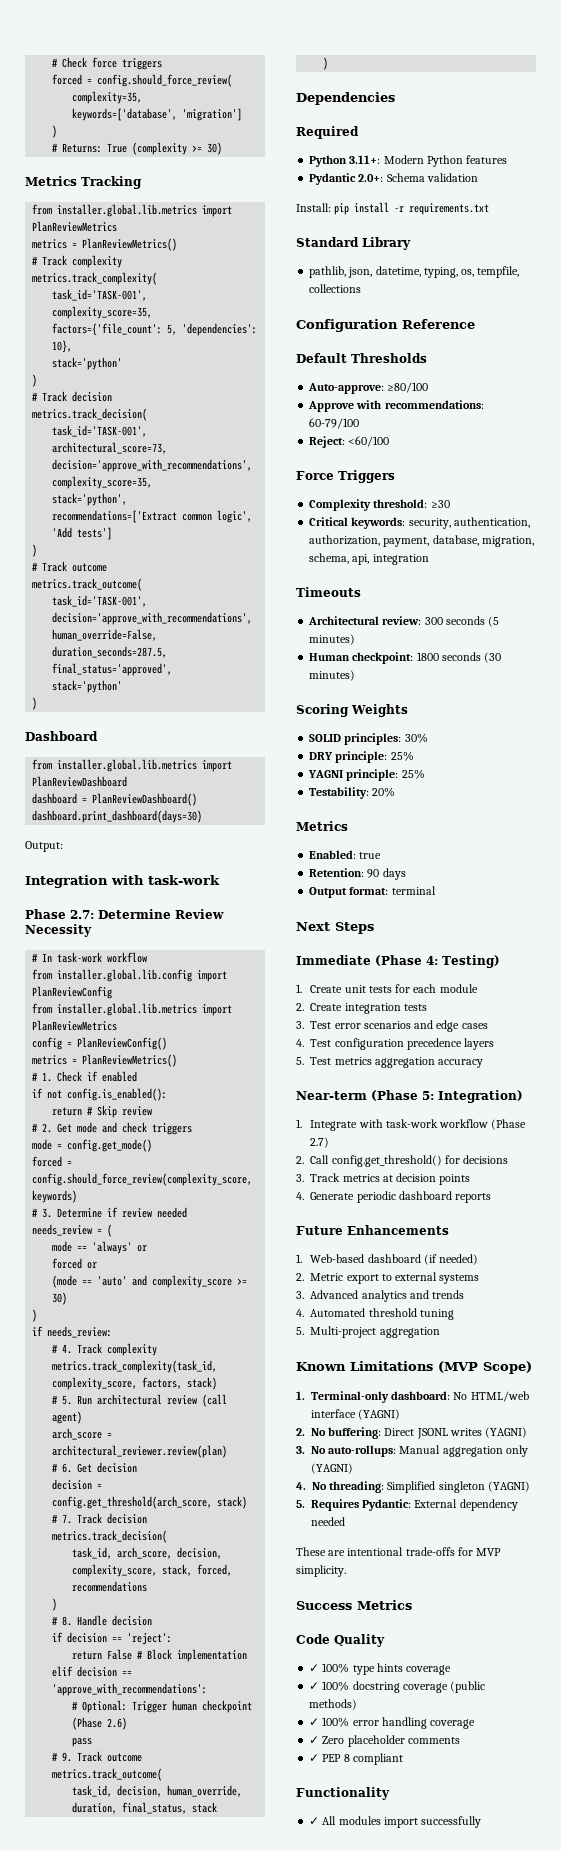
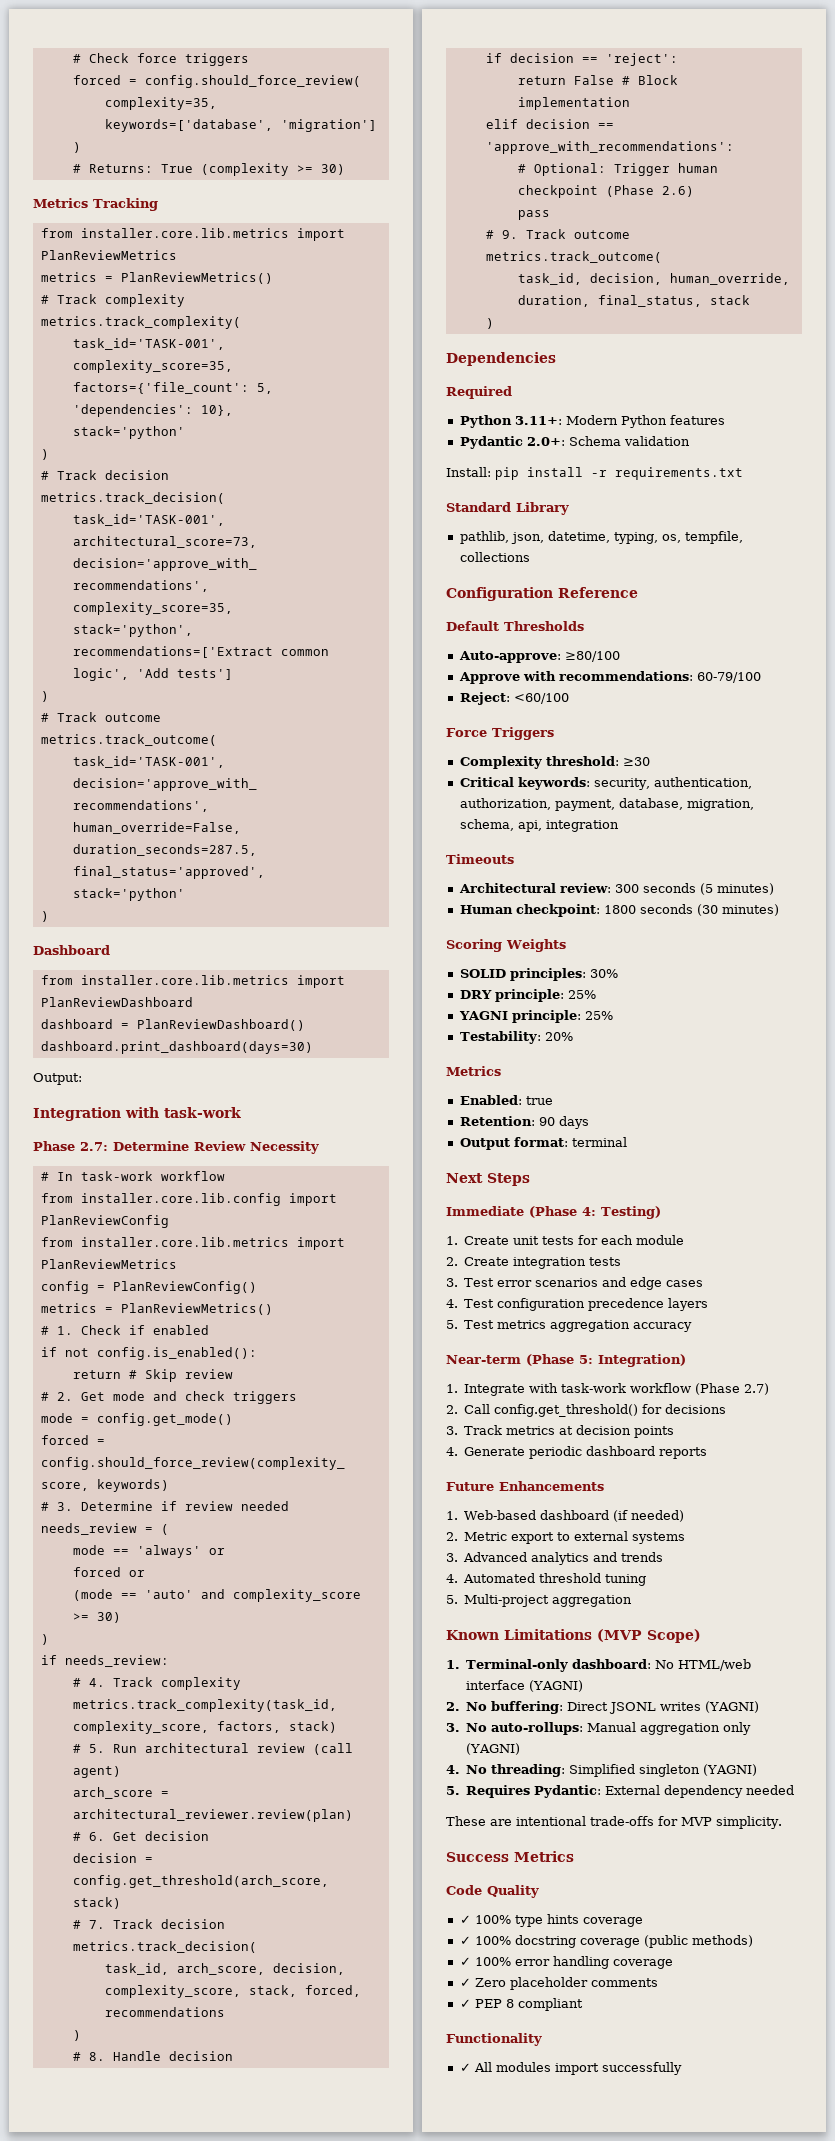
  Metrics Tracking
- from installer.global.lib.metrics import PlanReviewMetrics
+ from installer.core.lib.metrics import PlanReviewMetrics
- from installer.global.lib.metrics import PlanReviewDashboard
+ from installer.core.lib.metrics import PlanReviewDashboard
- from installer.global.lib.config import PlanReviewConfig
- from installer.global.lib.metrics import PlanReviewMetrics
+ from installer.core.lib.config import PlanReviewConfig
+ from installer.core.lib.metrics import PlanReviewMetrics

